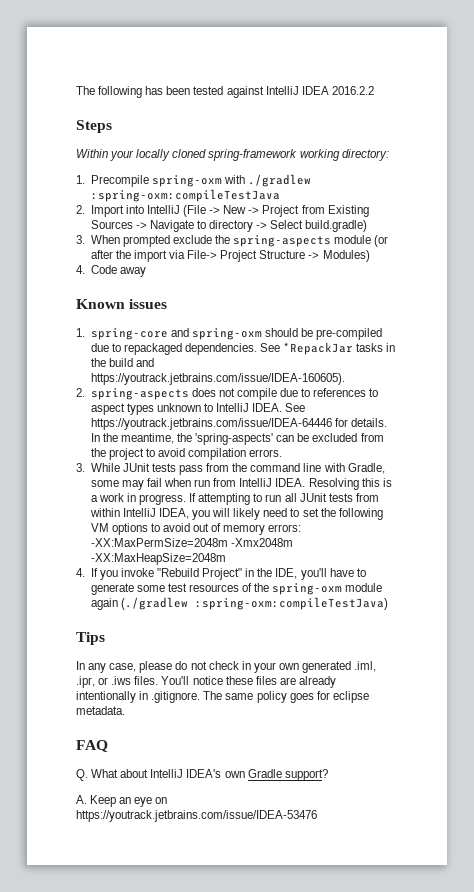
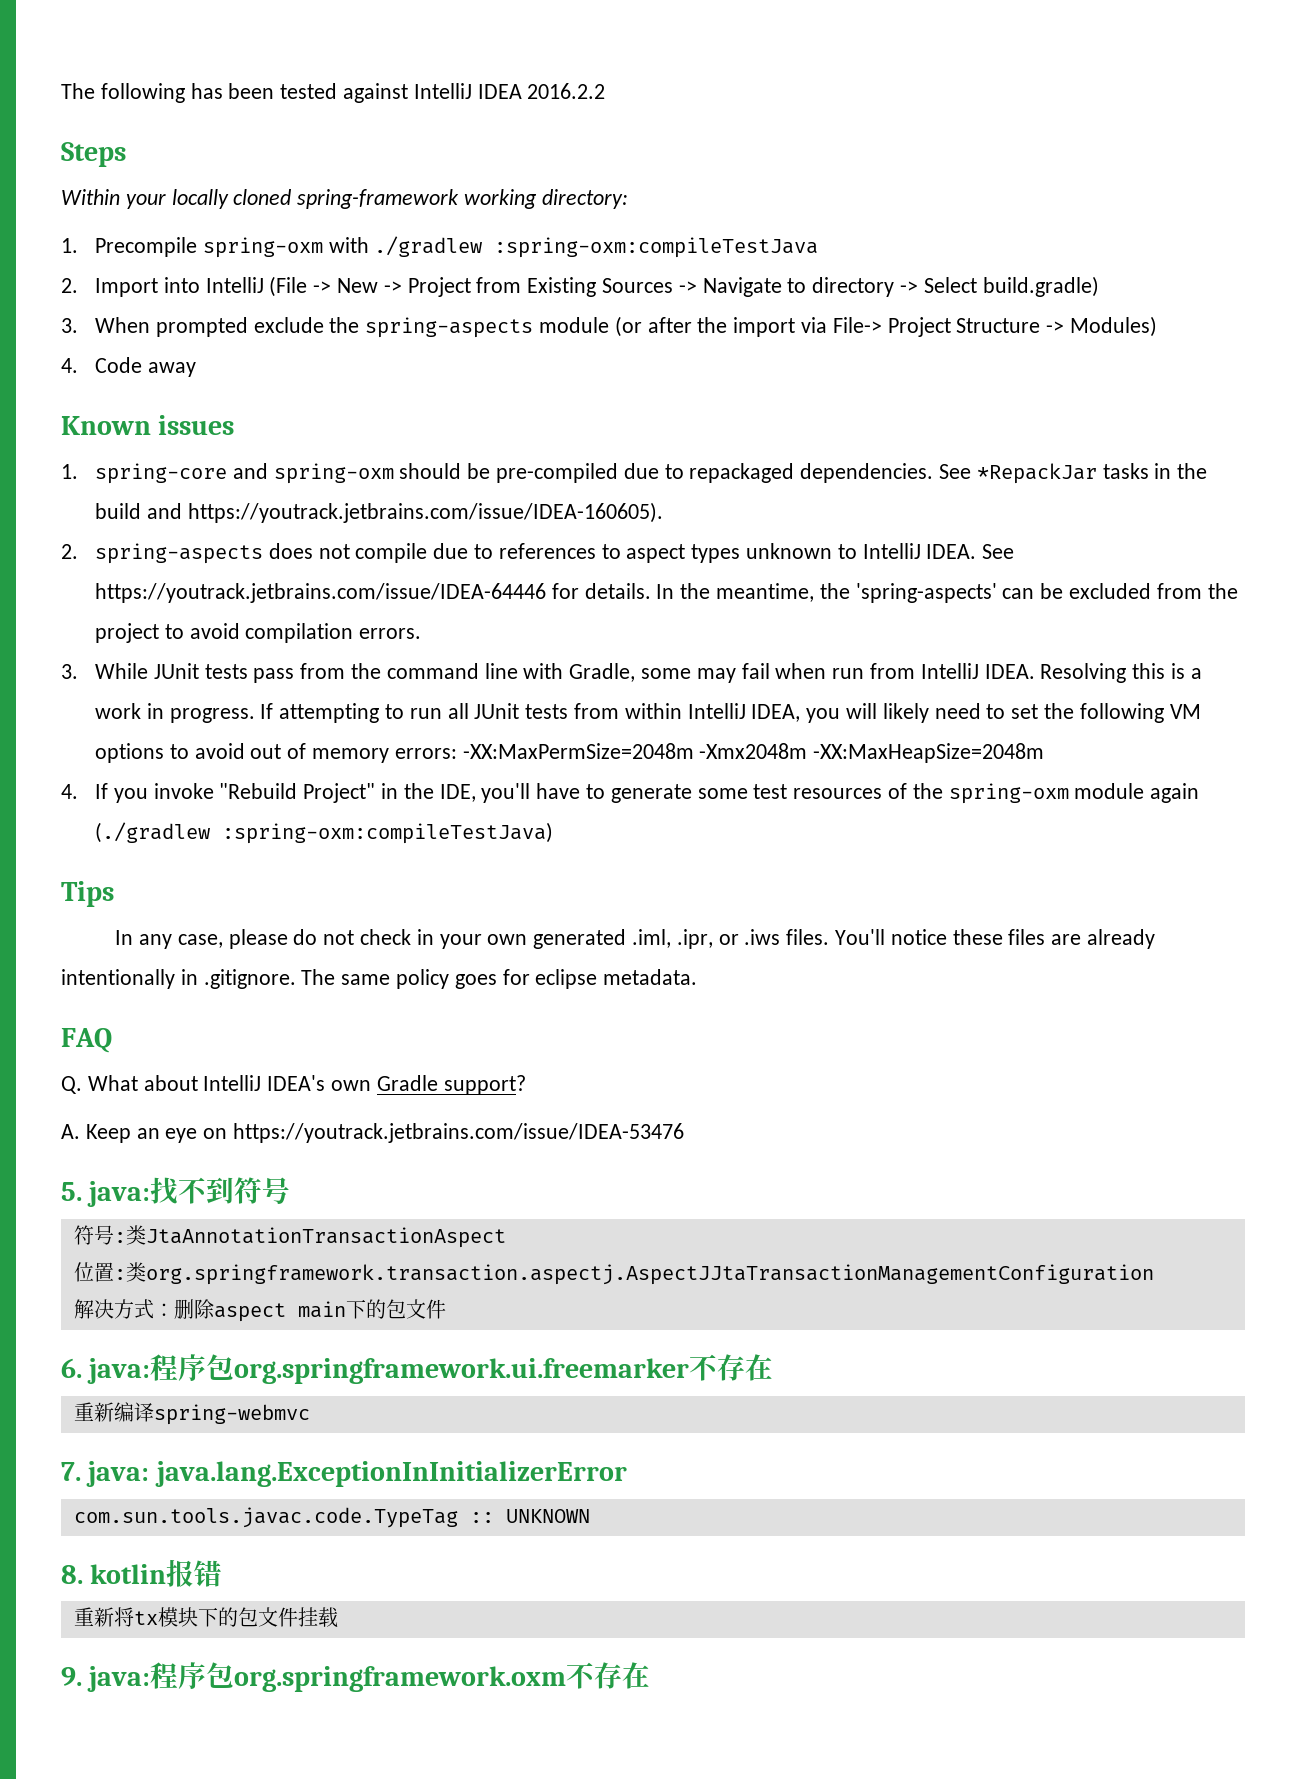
+ 5. java:找不到符号
+ 符号:类JtaAnnotationTransactionAspect
+ 位置:类org.springframework.transaction.aspectj.AspectJJtaTransactionManagementConfiguration
+ 解决方式：删除aspect main下的包文件
+ 6. java:程序包org.springframework.ui.freemarker不存在
+ 重新编译spring-webmvc
+ 7. java: java.lang.ExceptionInInitializerError
+ com.sun.tools.javac.code.TypeTag :: UNKNOWN
+ 8. kotlin报错
+ 重新将tx模块下的包文件挂载
+ 9. java:程序包org.springframework.oxm不存在

